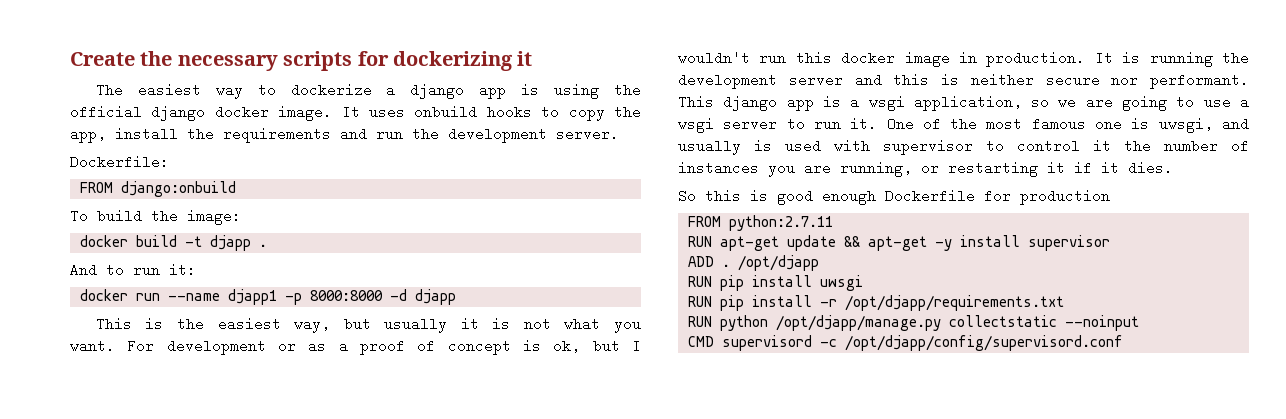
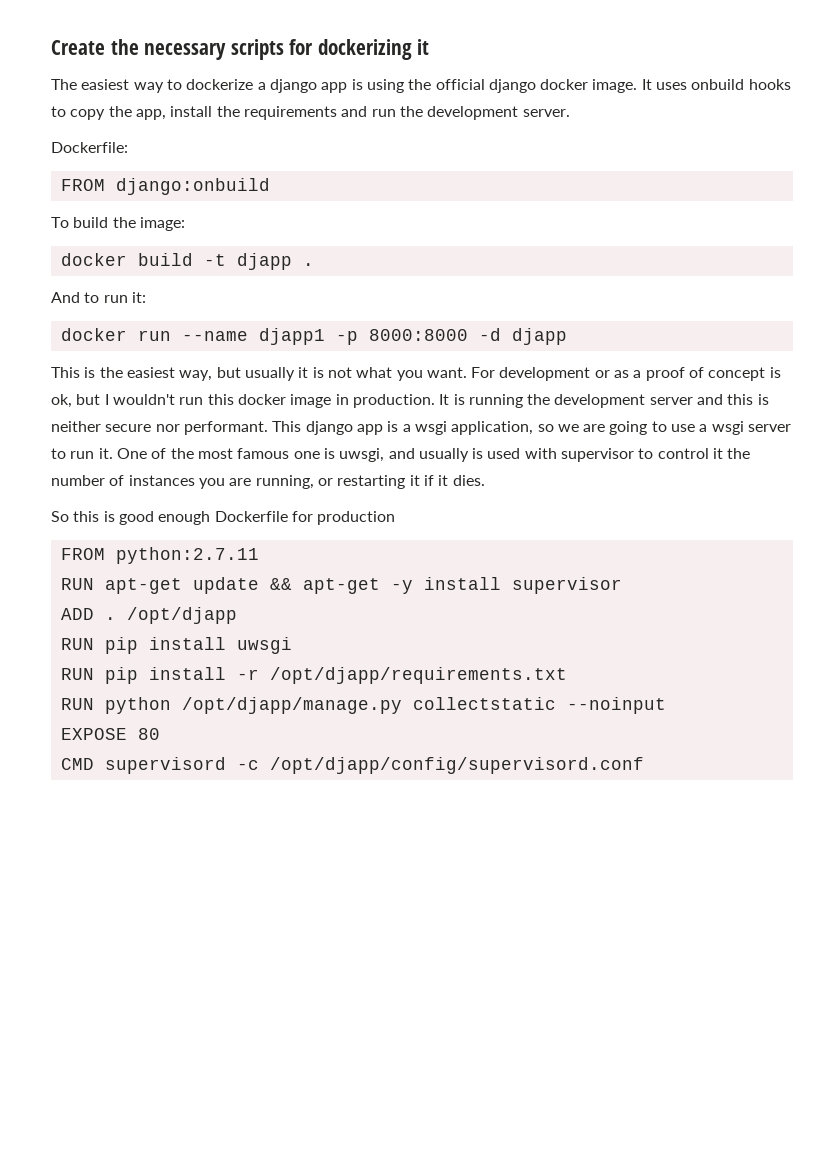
+ EXPOSE 80

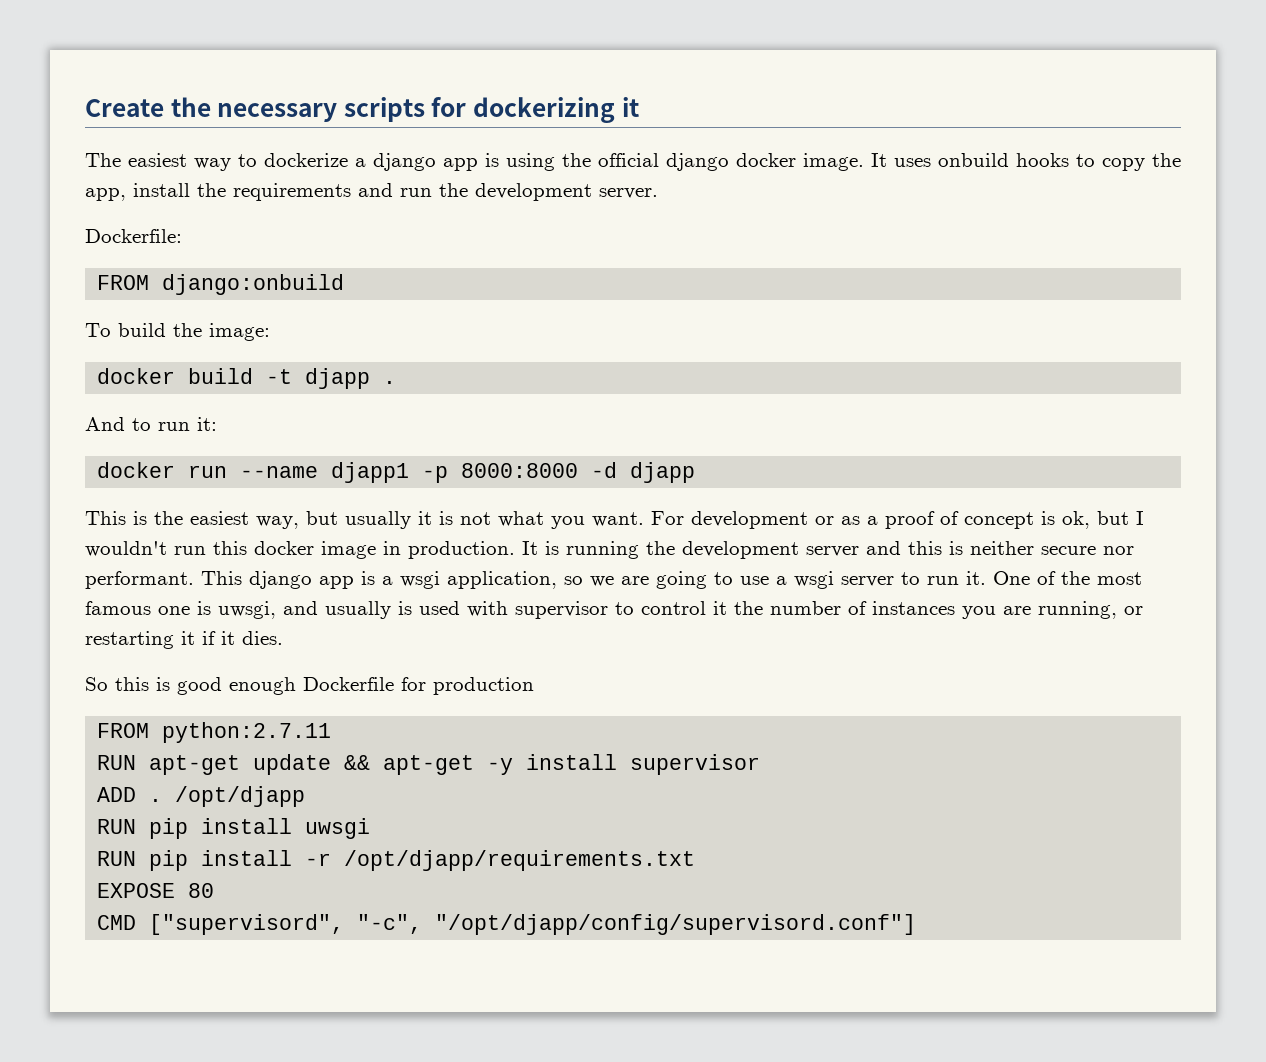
- RUN python /opt/djapp/manage.py collectstatic --noinput
- CMD supervisord -c /opt/djapp/config/supervisord.conf
+ CMD ["supervisord", "-c", "/opt/djapp/config/supervisord.conf"]

